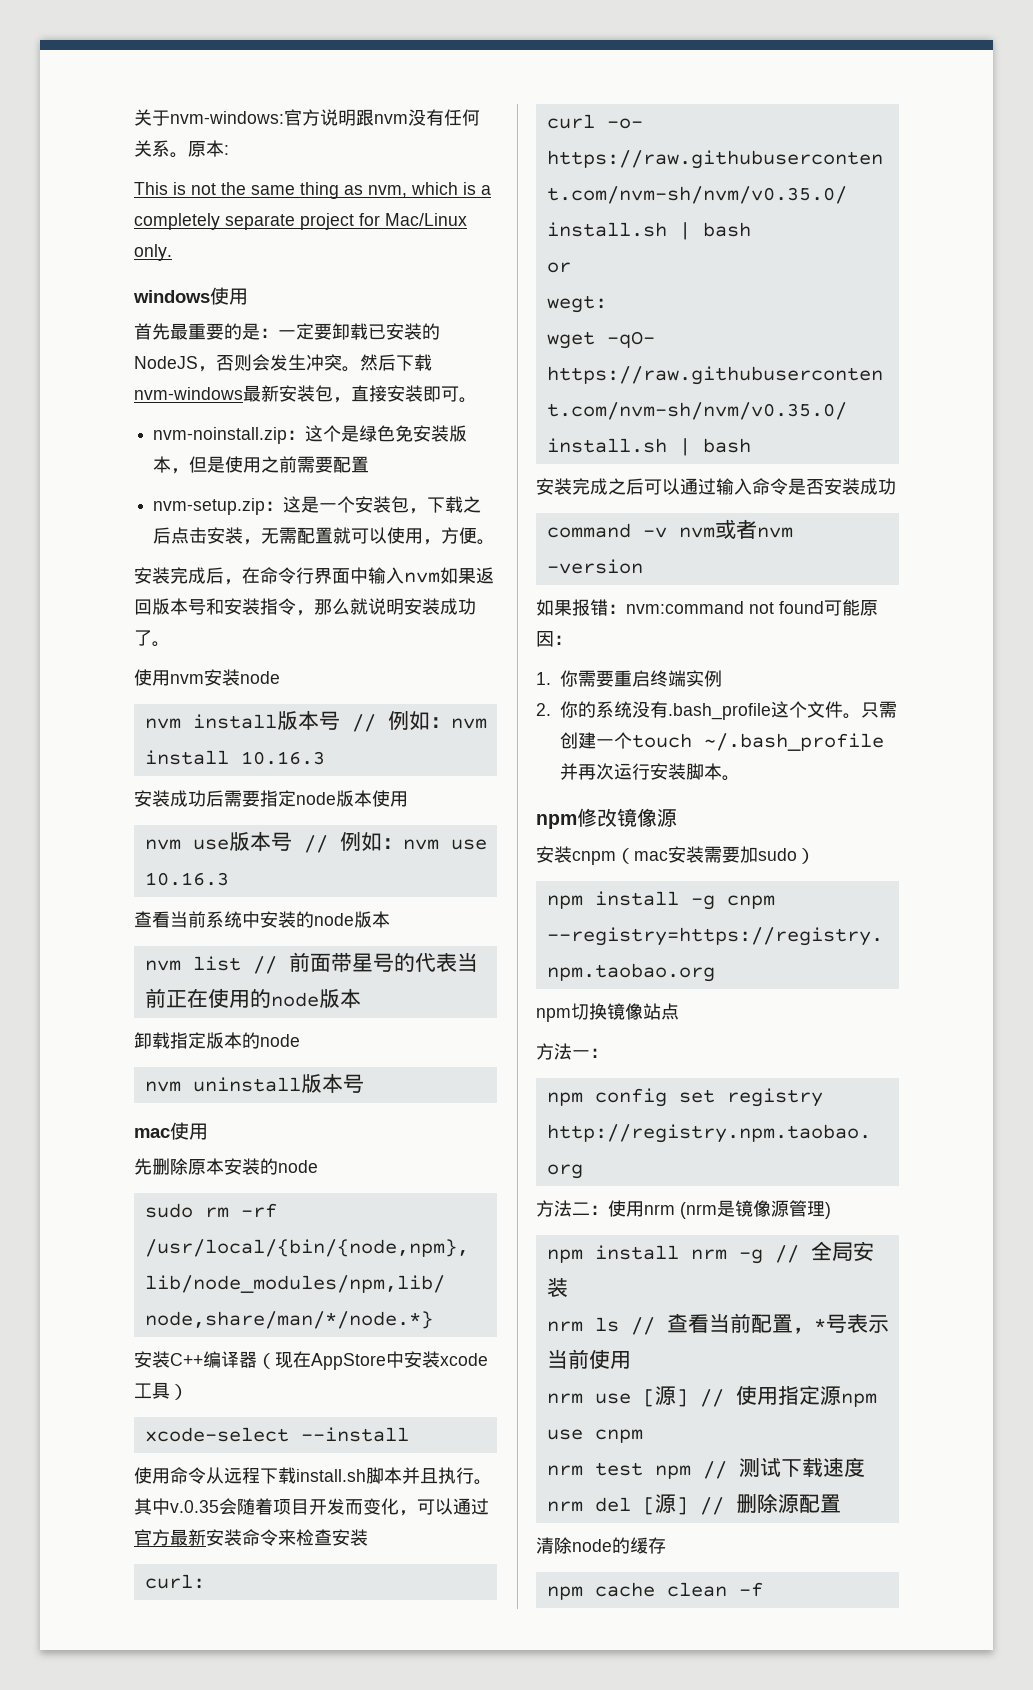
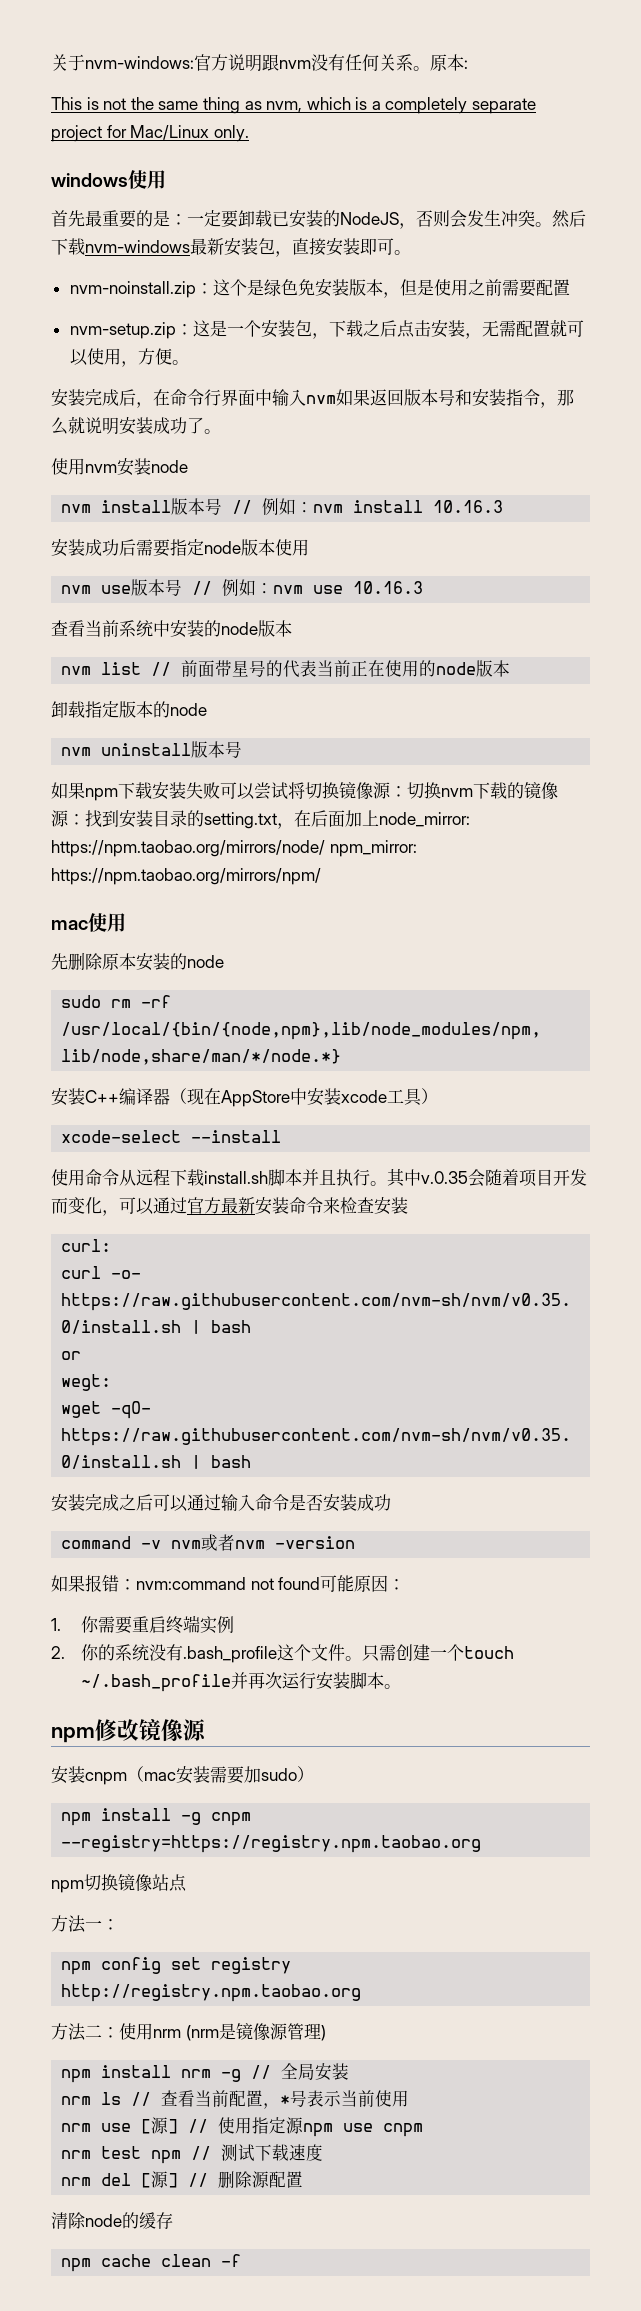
+ 如果npm下载安装失败可以尝试将切换镜像源：切换nvm下载的镜像源：找到安装目录的setting.txt，在后面加上node_mirror: https://npm.taobao.org/mirrors/node/ npm_mirror: https://npm.taobao.org/mirrors/npm/

